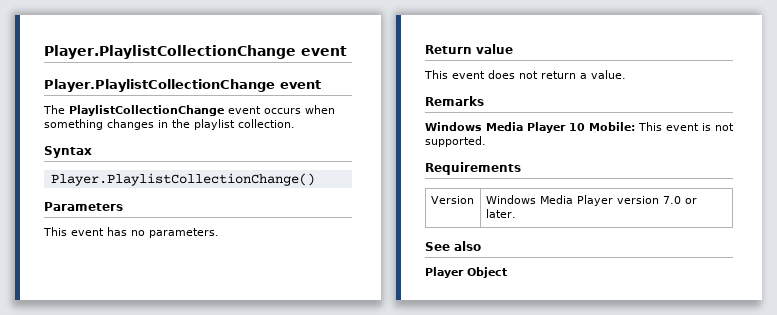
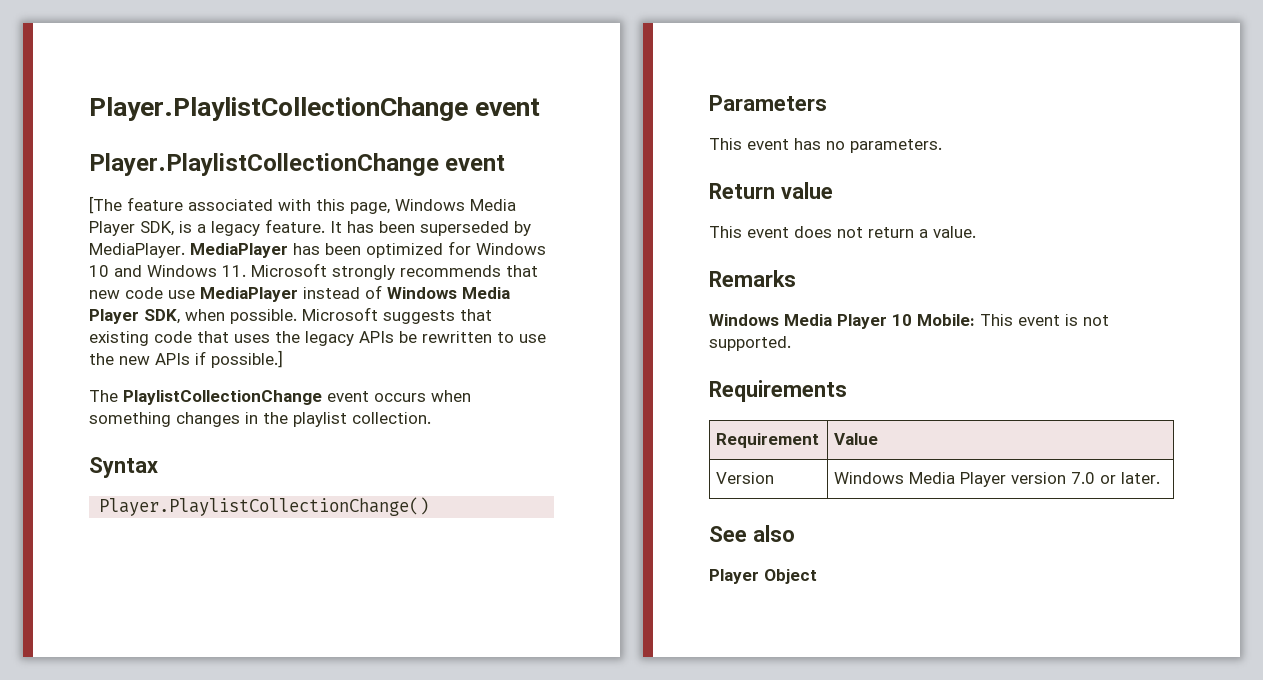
+ [The feature associated with this page, Windows Media Player SDK, is a legacy feature. It has been superseded by MediaPlayer. MediaPlayer has been optimized for Windows 10 and Windows 11. Microsoft strongly recommends that new code use MediaPlayer instead of Windows Media Player SDK, when possible. Microsoft suggests that existing code that uses the legacy APIs be rewritten to use the new APIs if possible.]
+ Requirement | Value

